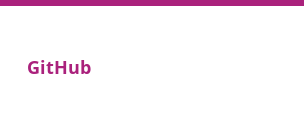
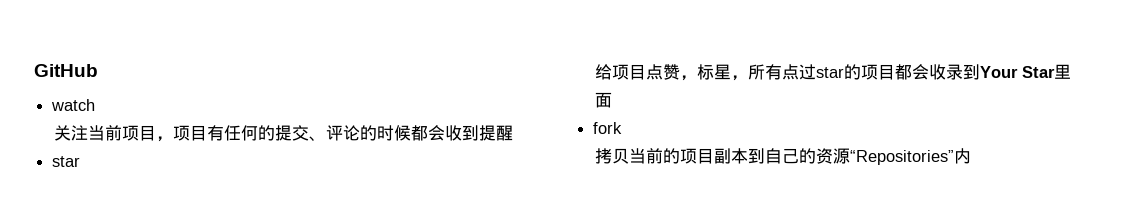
+ watch
+ 关注当前项目，项目有任何的提交、评论的时候都会收到提醒
+ star
+ 给项目点赞，标星，所有点过star的项目都会收录到Your Star里面
+ fork
+ 拷贝当前的项目副本到自己的资源“Repositories”内

